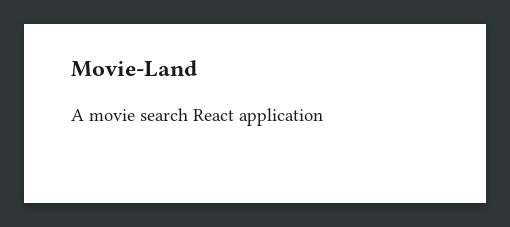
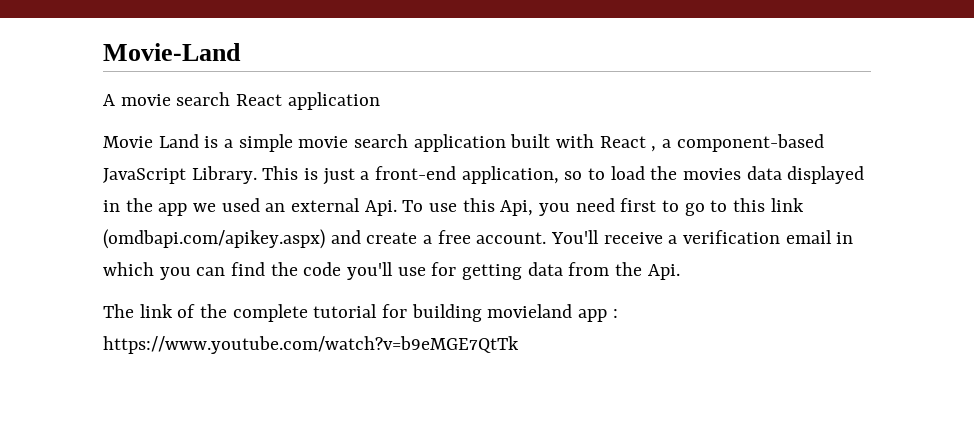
+ Movie Land is a simple movie search application built with React , a component-based JavaScript Library. This is just a front-end application, so to load the movies data displayed in the app we used an external Api. To use this Api, you need first to go to this link (omdbapi.com/apikey.aspx) and create a free account. You'll receive a verification email in which you can find the code you'll use for getting data from the Api.
+ The link of the complete tutorial for building movieland app : https://www.youtube.com/watch?v=b9eMGE7QtTk

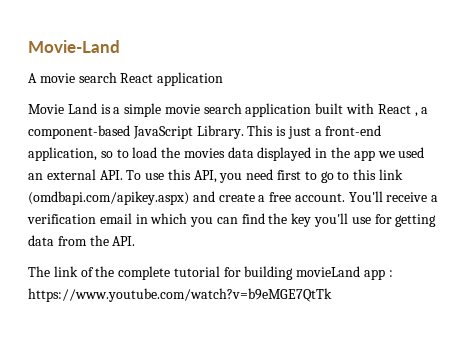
- This is just a front-end application, so to load the movies data displayed in the app we used an external Api. To use this Api, you need first to go to this link (omdbapi.com/apikey.aspx) and create a free account.
+ This is just a front-end application, so to load the movies data displayed in the app we used an external API. To use this API, you need first to go to this link (omdbapi.com/apikey.aspx) and create a free account.
- You'll receive a verification email in which you can find the code you'll use for getting data from the Api.
+ You'll receive a verification email in which you can find the key you'll use for getting data from the API.
- The link of the complete tutorial for building movieland app : https://www.youtube.com/watch?v=b9eMGE7QtTk
+ The link of the complete tutorial for building movieLand app : https://www.youtube.com/watch?v=b9eMGE7QtTk

